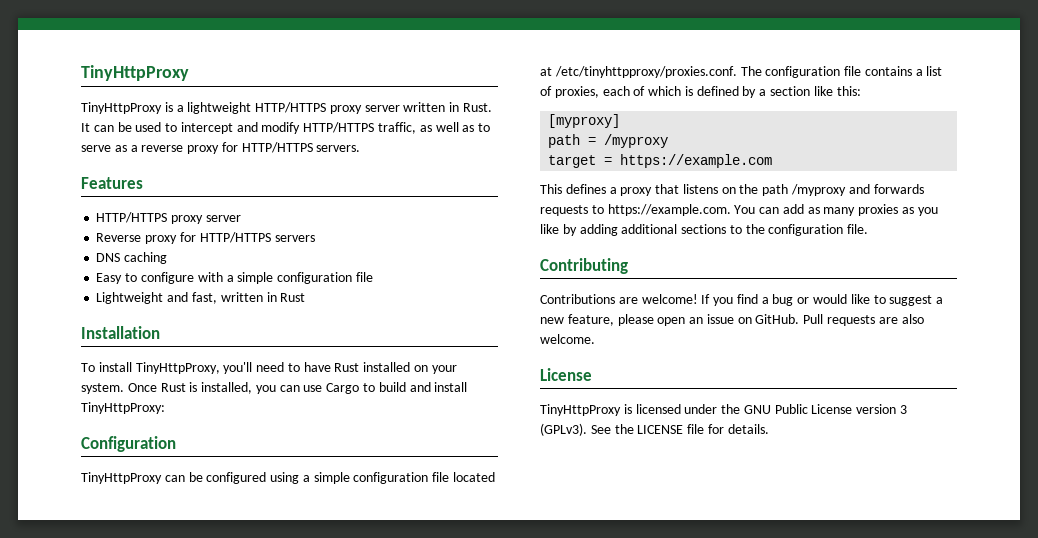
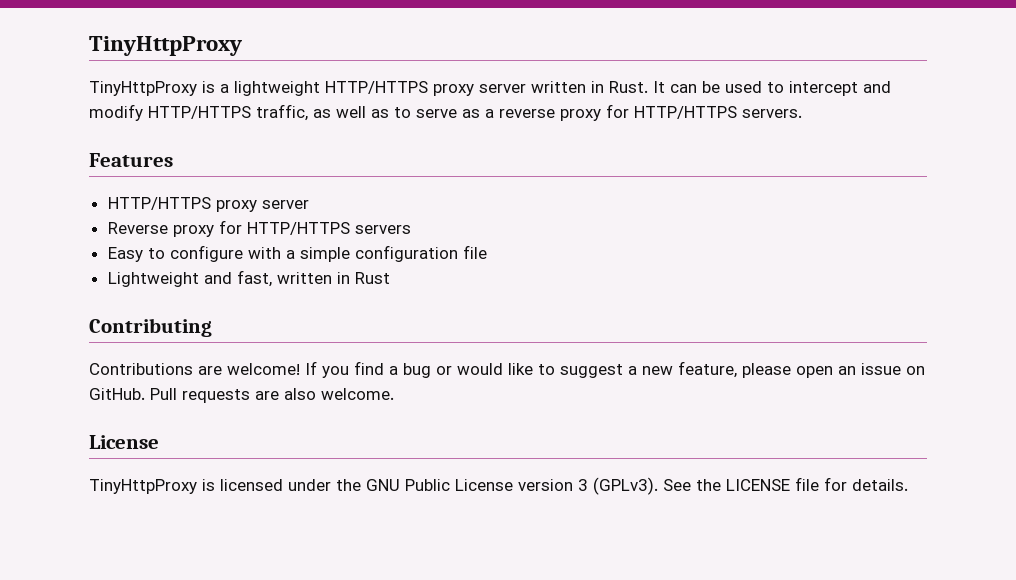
- DNS caching
- Installation
- To install TinyHttpProxy, you'll need to have Rust installed on your system. Once Rust is installed, you can use Cargo to build and install TinyHttpProxy:
- Configuration
- TinyHttpProxy can be configured using a simple configuration file located at /etc/tinyhttpproxy/proxies.conf. The configuration file contains a list of proxies, each of which is defined by a section like this:
- [myproxy]
- path = /myproxy
- target = https://example.com
- This defines a proxy that listens on the path /myproxy and forwards requests to https://example.com. You can add as many proxies as you like by adding additional sections to the configuration file.

